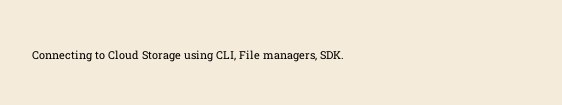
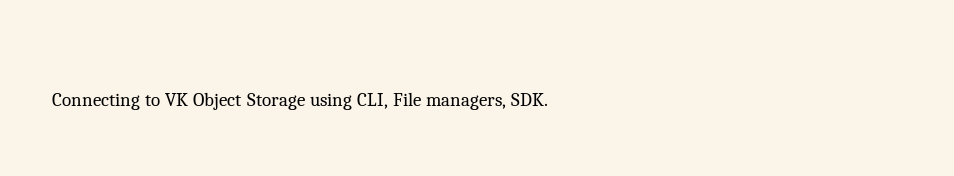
- Connecting to Cloud Storage using CLI, File managers, SDK.
+ Connecting to VK Object Storage using CLI, File managers, SDK.

